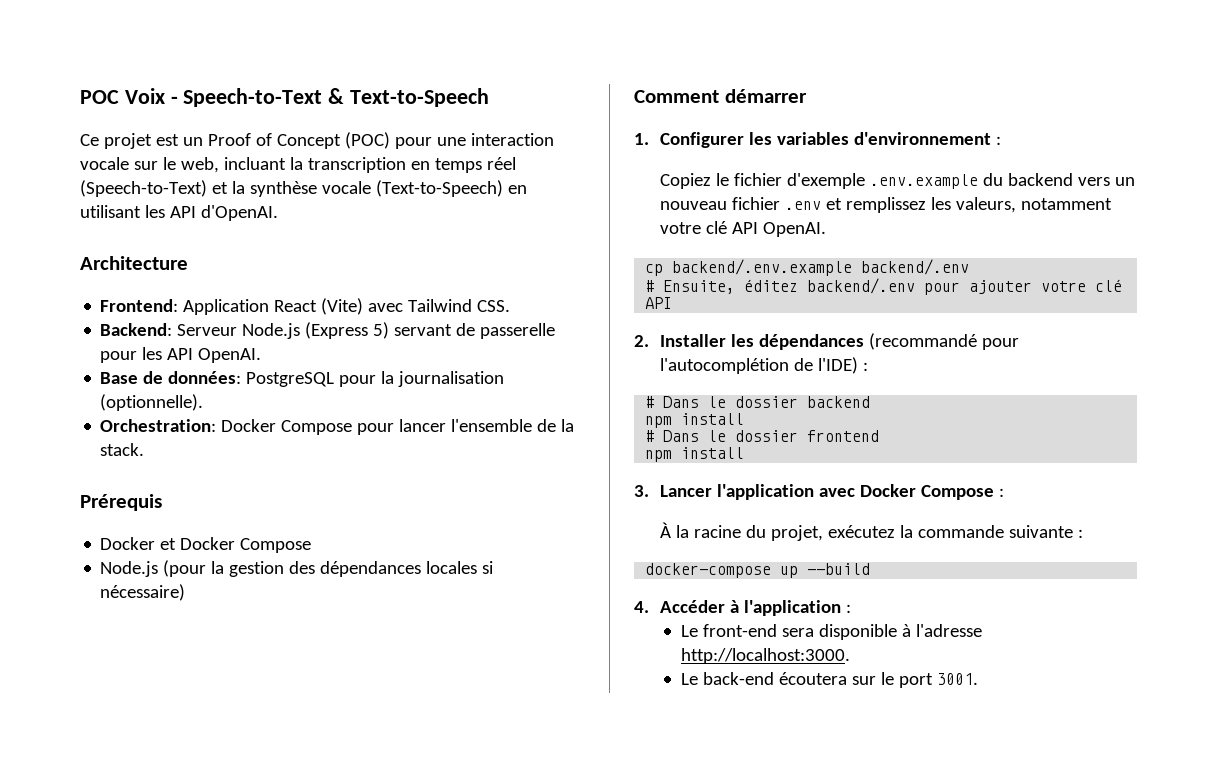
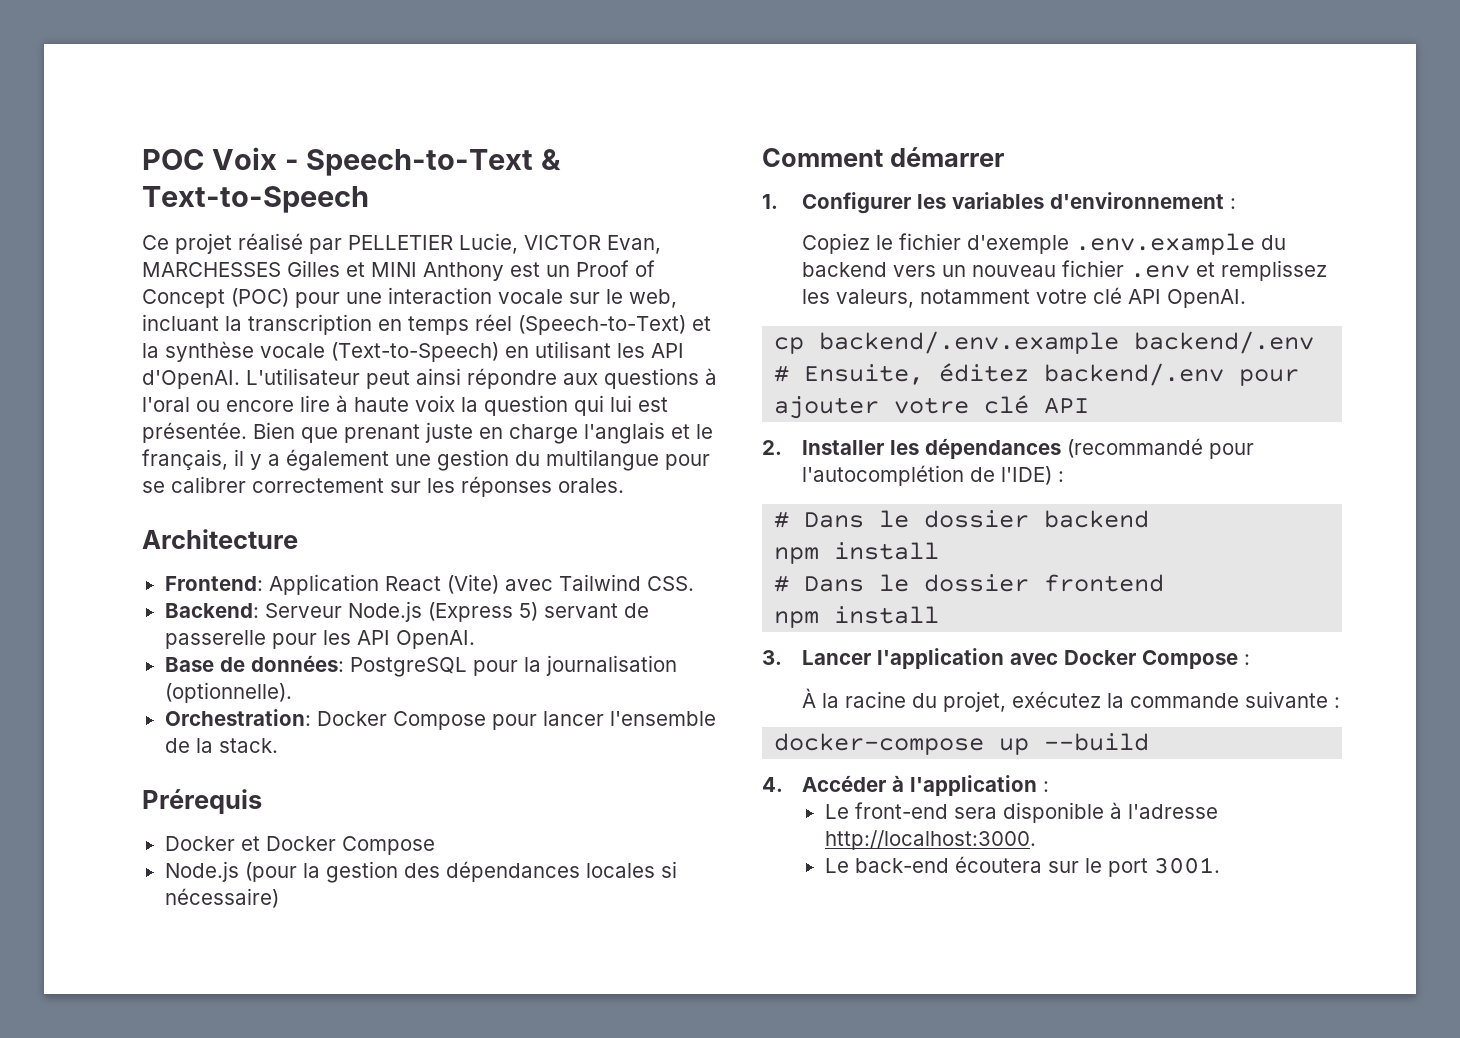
- Ce projet est un Proof of Concept (POC) pour une interaction vocale sur le web, incluant la transcription en temps réel (Speech-to-Text) et la synthèse vocale (Text-to-Speech) en utilisant les API d'OpenAI.
+ Ce projet réalisé par PELLETIER Lucie, VICTOR Evan, MARCHESSES Gilles et MINI Anthony est un Proof of Concept (POC) pour une interaction vocale sur le web, incluant la transcription en temps réel (Speech-to-Text) et la synthèse vocale (Text-to-Speech) en utilisant les API d'OpenAI. L'utilisateur peut ainsi répondre aux questions à l'oral ou encore lire à haute voix la question qui lui est présentée. Bien que prenant juste en charge l'anglais et le français, il y a également une gestion du multilangue pour se calibrer correctement sur les réponses orales.

